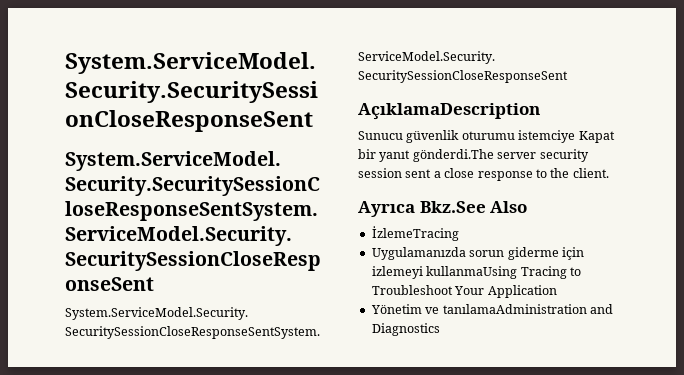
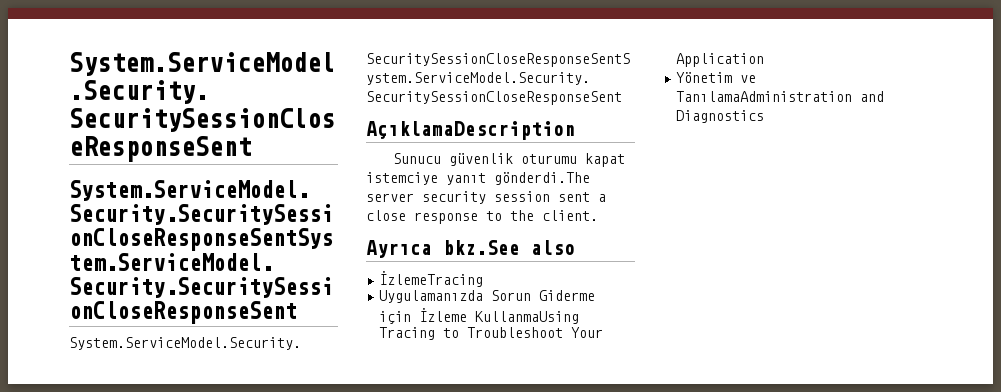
- Sunucu güvenlik oturumu istemciye Kapat bir yanıt gönderdi.The server security session sent a close response to the client.
+ Sunucu güvenlik oturumu kapat istemciye yanıt gönderdi.The server security session sent a close response to the client.
- Ayrıca Bkz.See Also
+ Ayrıca bkz.See also
- Uygulamanızda sorun giderme için izlemeyi kullanmaUsing Tracing to Troubleshoot Your Application
+ Uygulamanızda Sorun Giderme için İzleme KullanmaUsing Tracing to Troubleshoot Your Application
- Yönetim ve tanılamaAdministration and Diagnostics
+ Yönetim ve TanılamaAdministration and Diagnostics

